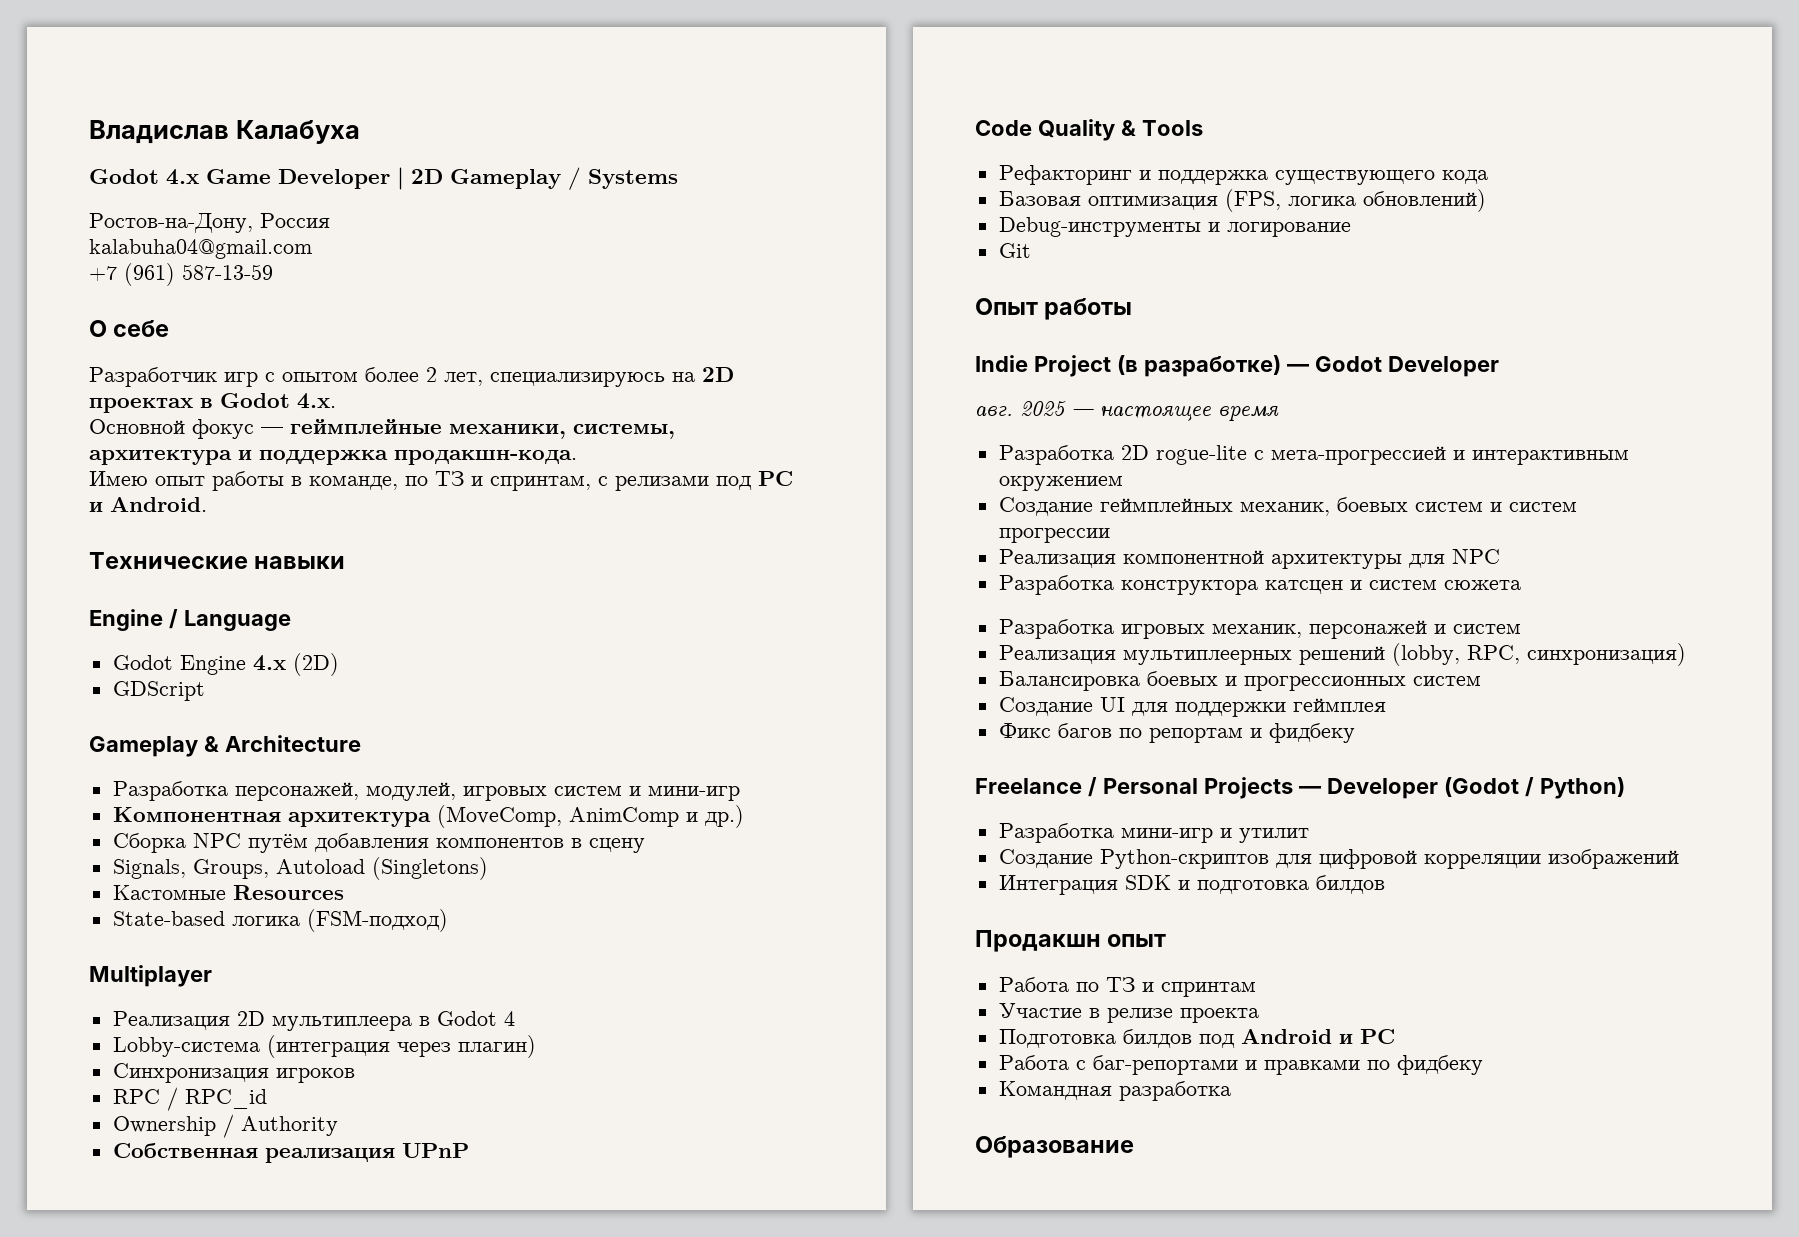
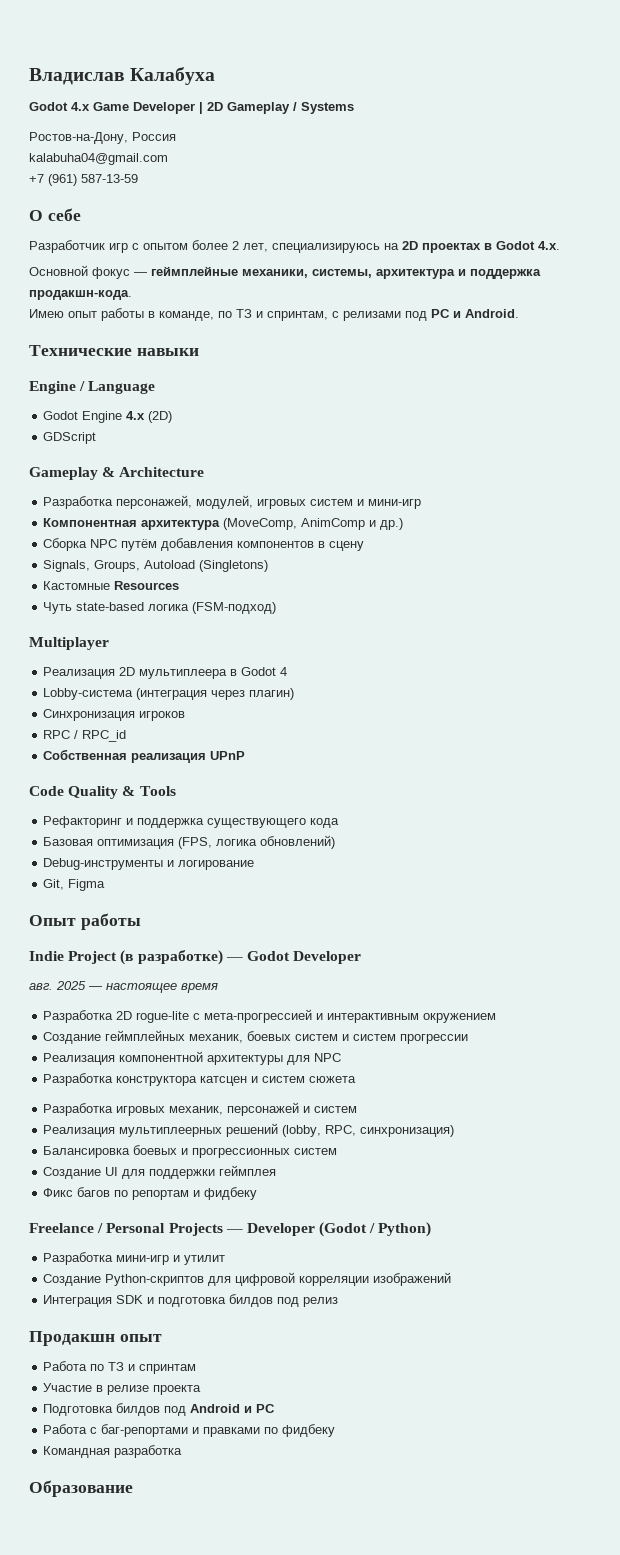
- State-based логика (FSM-подход)
+ Чуть state-based логика (FSM-подход)
- Ownership / Authority
- Git
+ Git, Figma
- Интеграция SDK и подготовка билдов
+ Интеграция SDK и подготовка билдов под релиз

